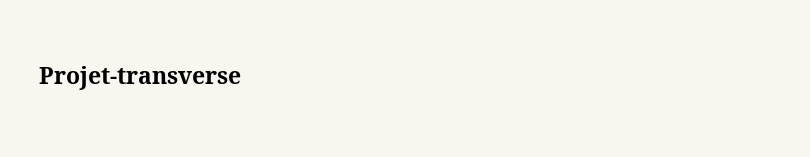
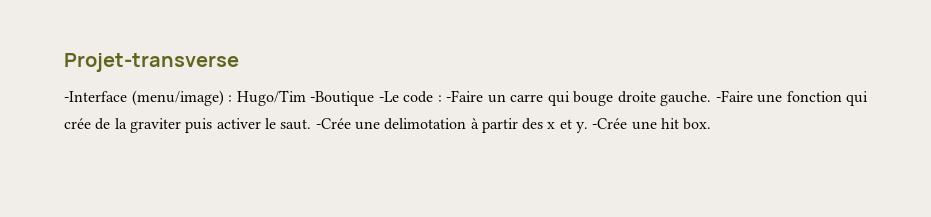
+ -Interface (menu/image) : Hugo/Tim -Boutique -Le code : -Faire un carre qui bouge droite gauche. -Faire une fonction qui crée de la graviter puis activer le saut. -Crée une delimotation à partir des x et y. -Crée une hit box.

